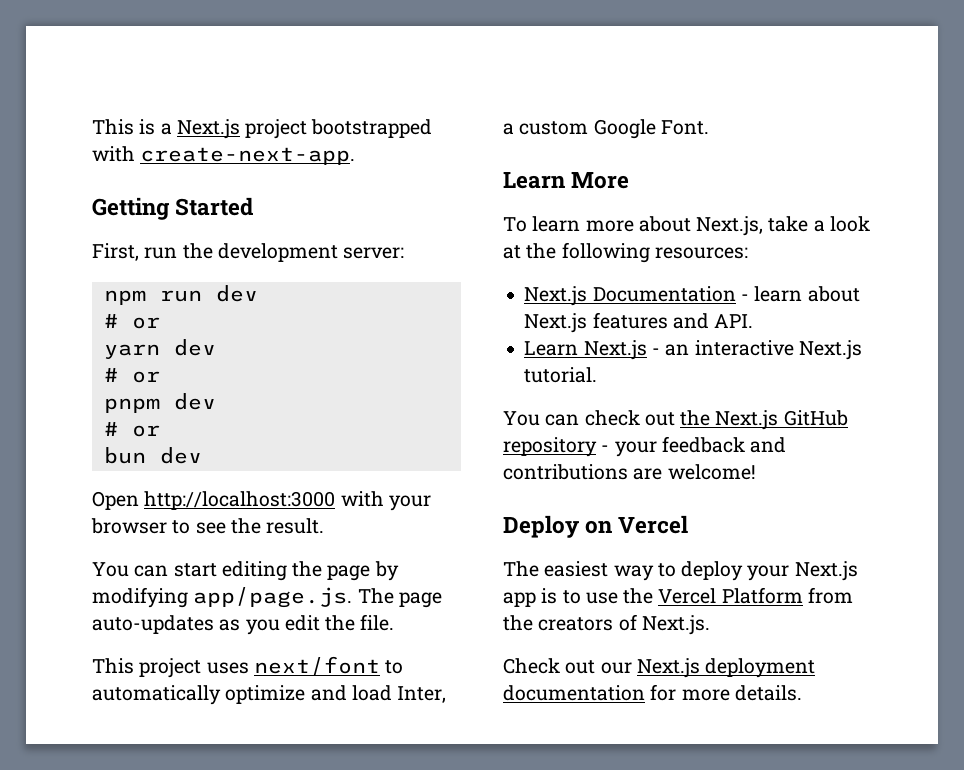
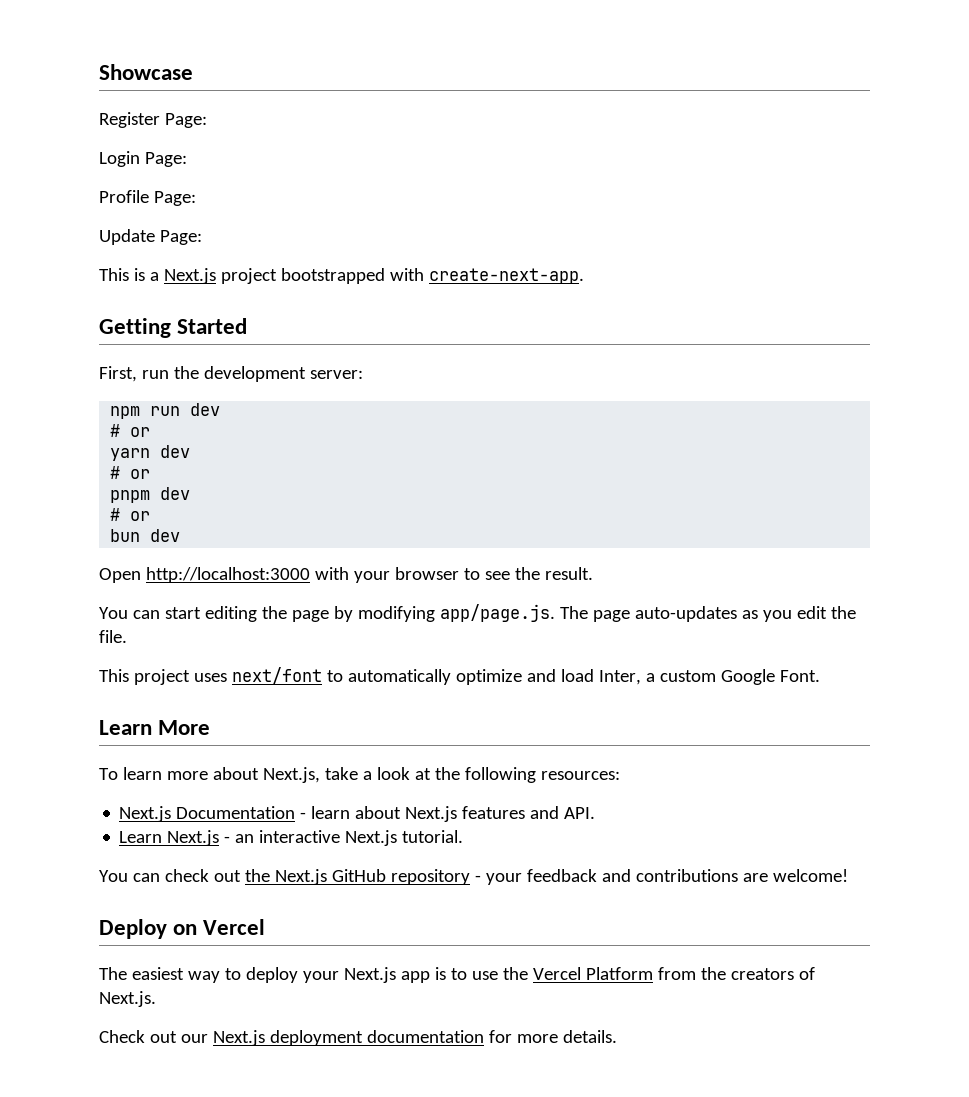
+ Showcase
+ Register Page:
+ Login Page:
+ Profile Page:
+ Update Page:

